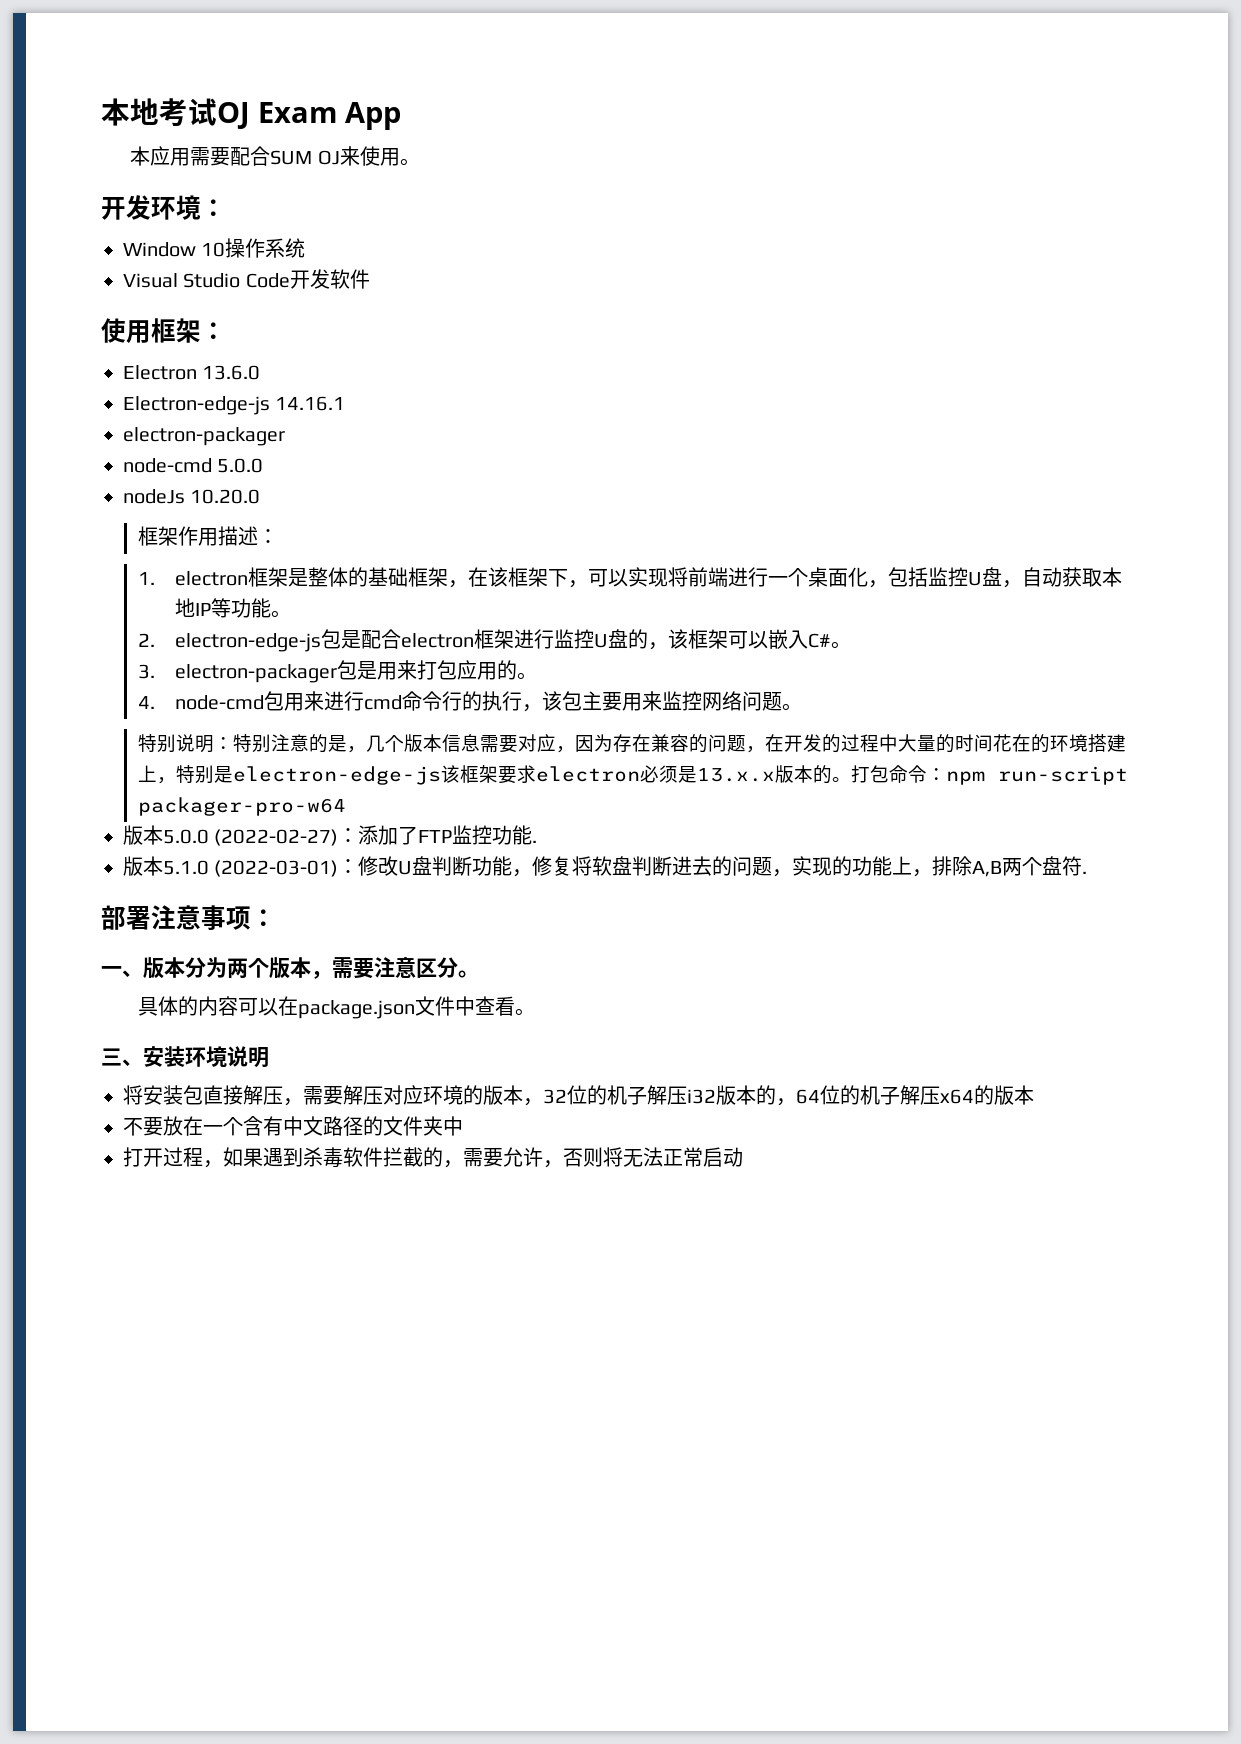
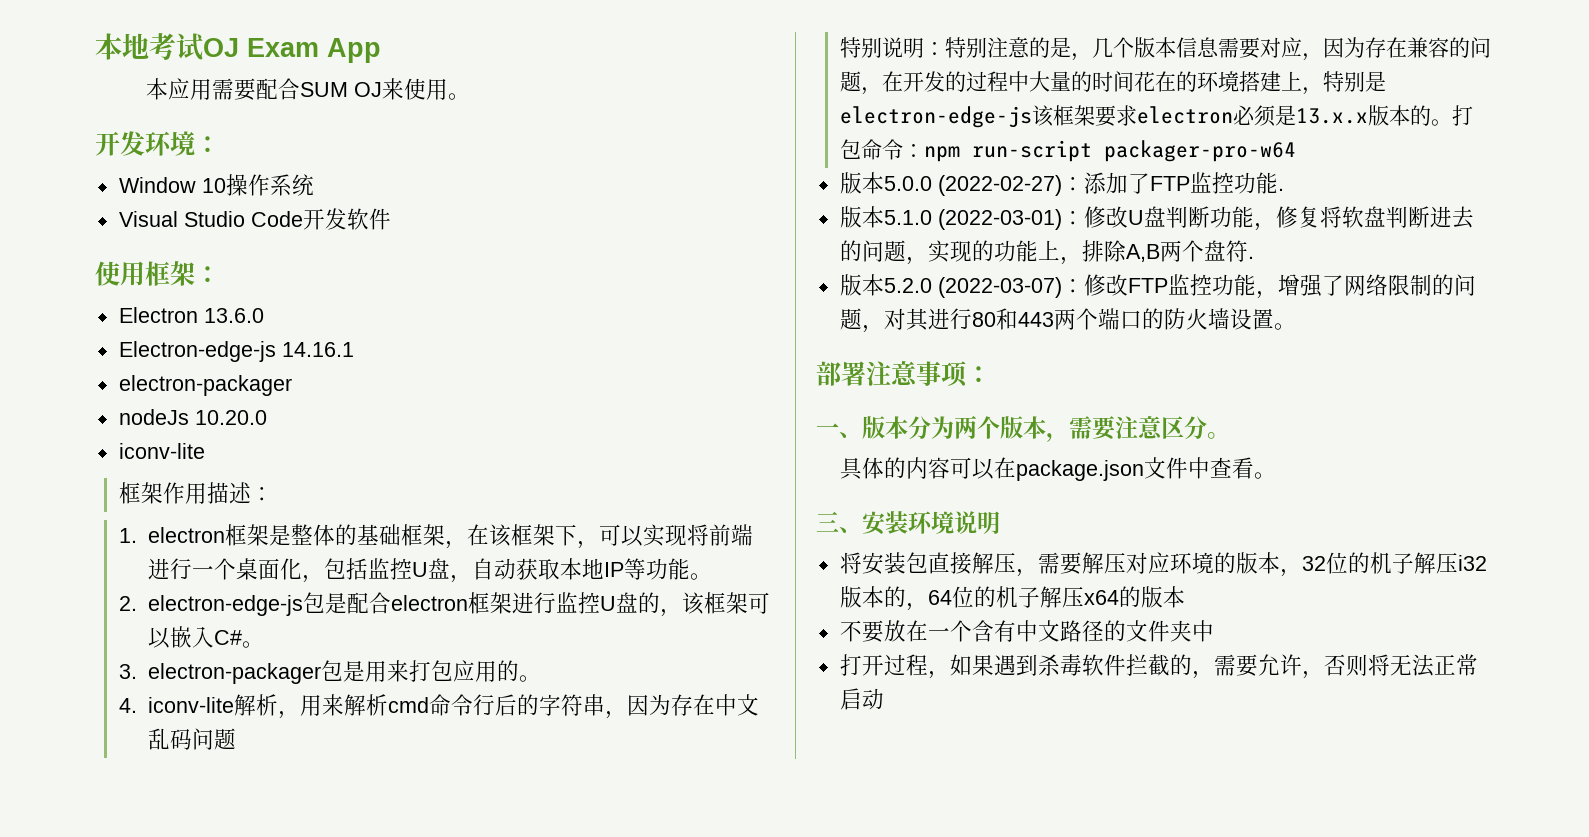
- node-cmd 5.0.0
  nodeJs 10.20.0
+ iconv-lite
- 4. node-cmd包用来进行cmd命令行的执行，该包主要用来监控网络问题。
+ 4. iconv-lite解析，用来解析cmd命令行后的字符串，因为存在中文乱码问题
+ 版本5.2.0 (2022-03-07)：修改FTP监控功能，增强了网络限制的问题，对其进行80和443两个端口的防火墙设置。

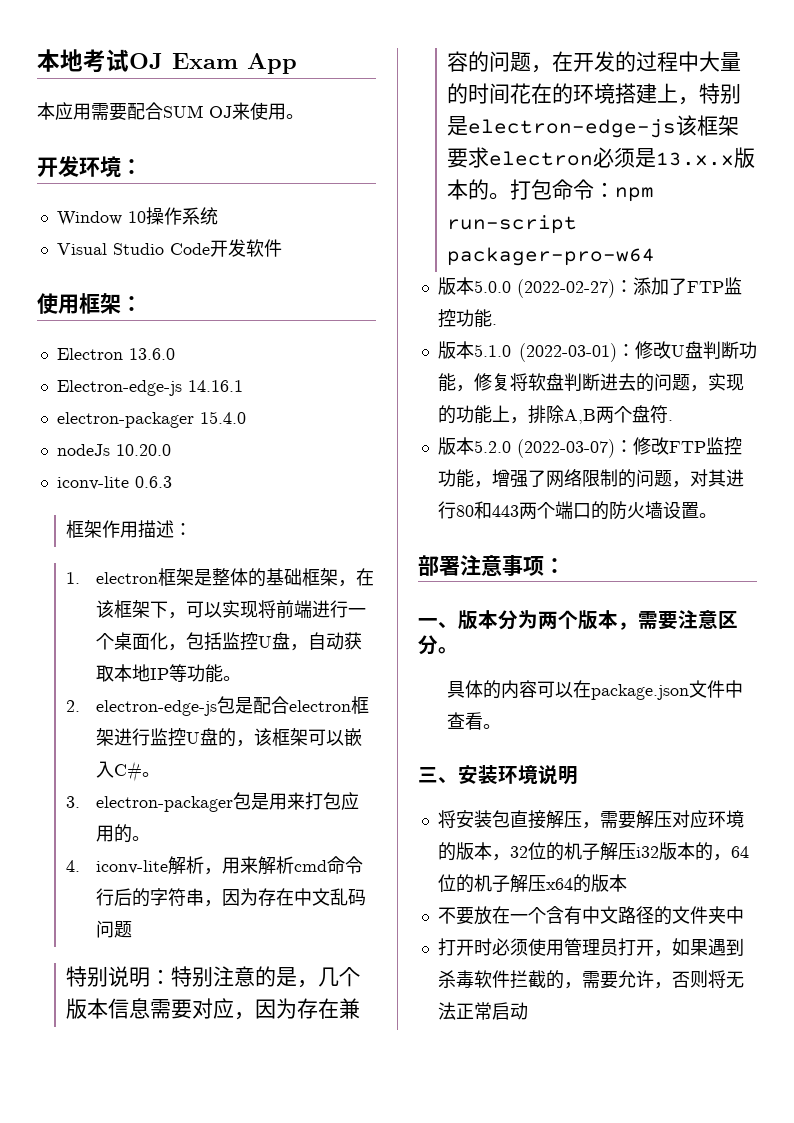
  Electron-edge-js 14.16.1
- electron-packager
+ electron-packager 15.4.0
  nodeJs 10.20.0
- iconv-lite
+ iconv-lite 0.6.3
- 打开过程，如果遇到杀毒软件拦截的，需要允许，否则将无法正常启动
+ 打开时必须使用管理员打开，如果遇到杀毒软件拦截的，需要允许，否则将无法正常启动

